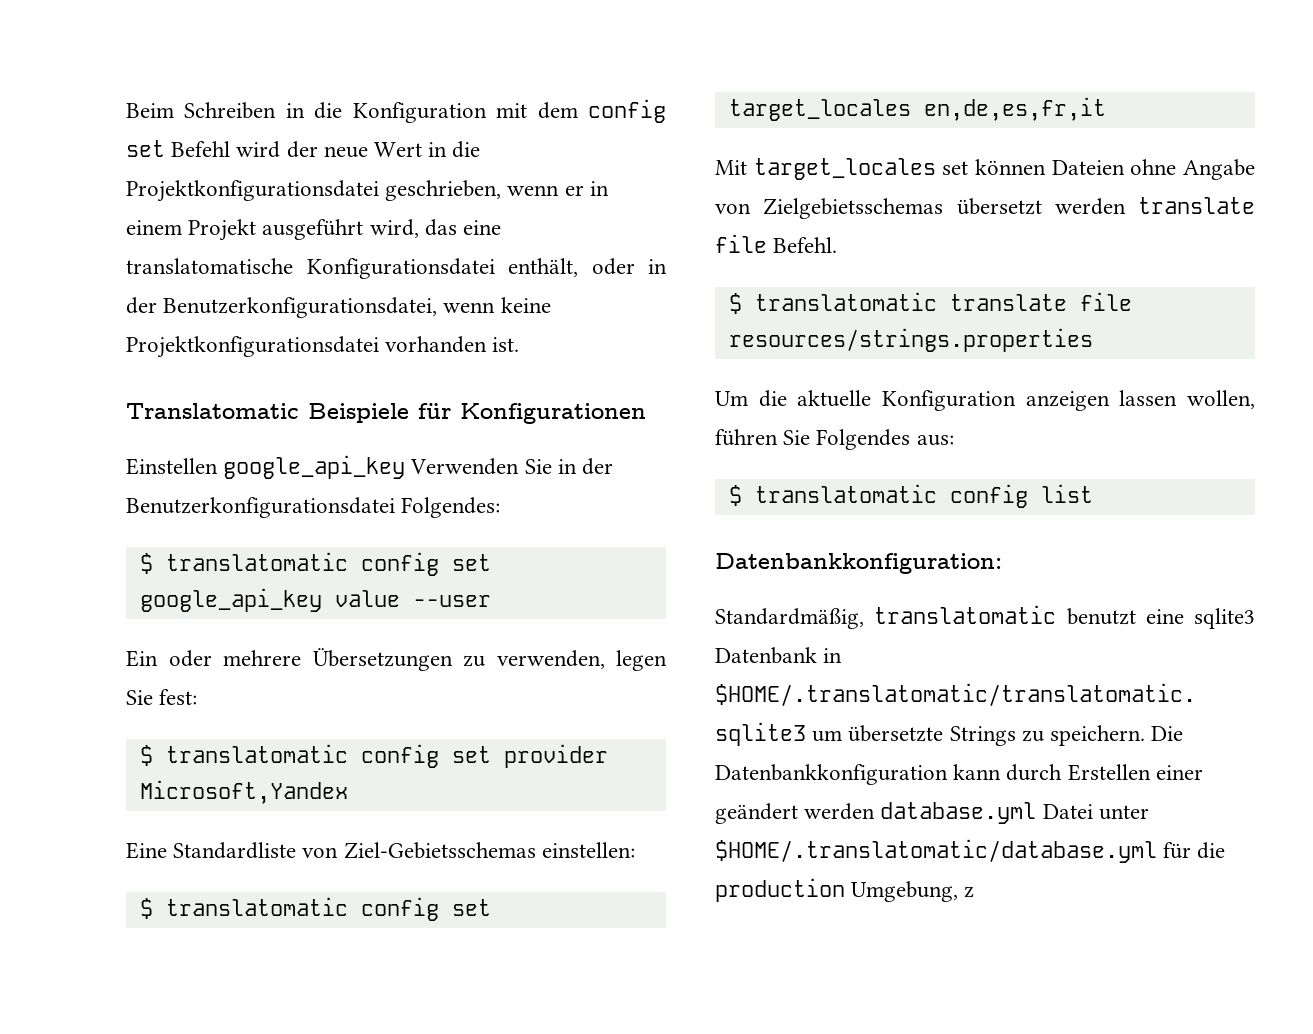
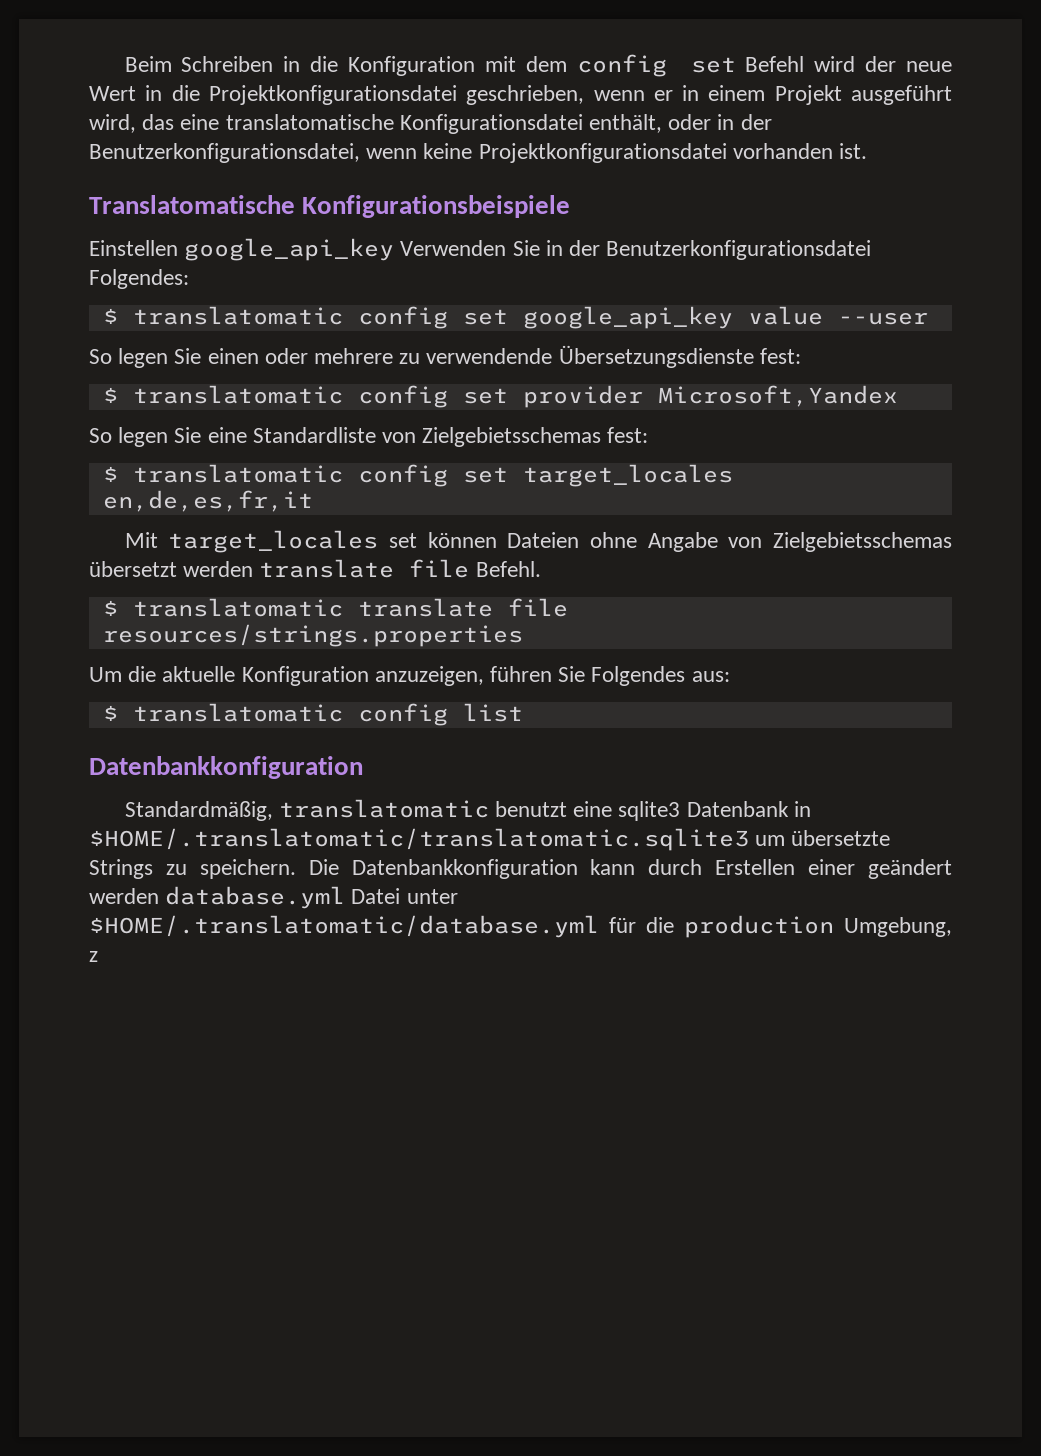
- Translatomatic Beispiele für Konfigurationen
+ Translatomatische Konfigurationsbeispiele
- Ein oder mehrere Übersetzungen zu verwenden, legen Sie fest:
+ So legen Sie einen oder mehrere zu verwendende Übersetzungsdienste fest:
- Eine Standardliste von Ziel-Gebietsschemas einstellen:
+ So legen Sie eine Standardliste von Zielgebietsschemas fest:
- Um die aktuelle Konfiguration anzeigen lassen wollen, führen Sie Folgendes aus:
+ Um die aktuelle Konfiguration anzuzeigen, führen Sie Folgendes aus:
  $ translatomatic config list
- Datenbankkonfiguration:
+ Datenbankkonfiguration

